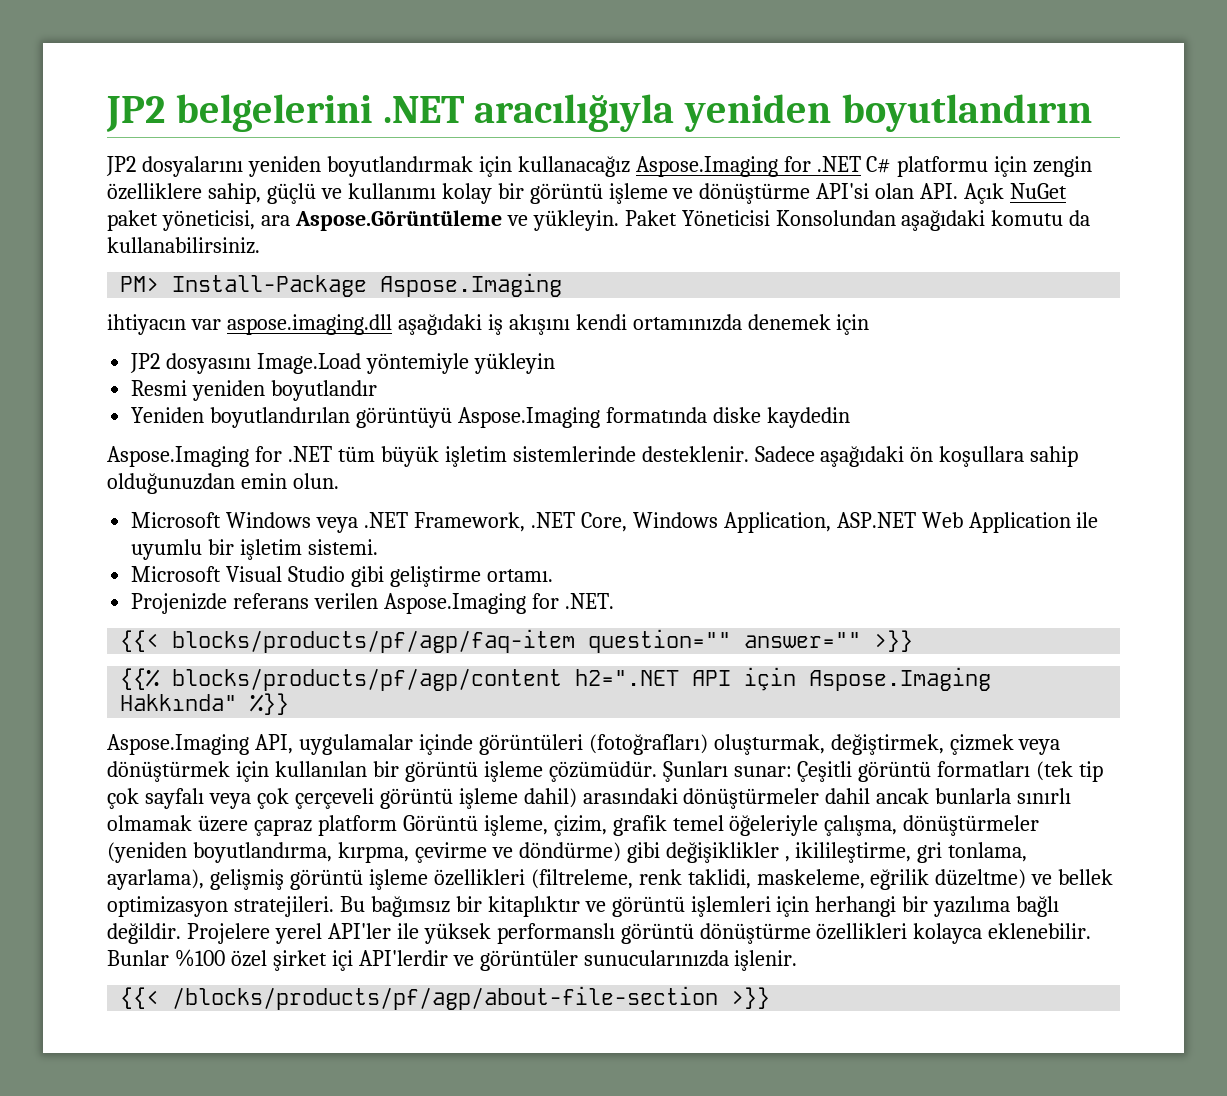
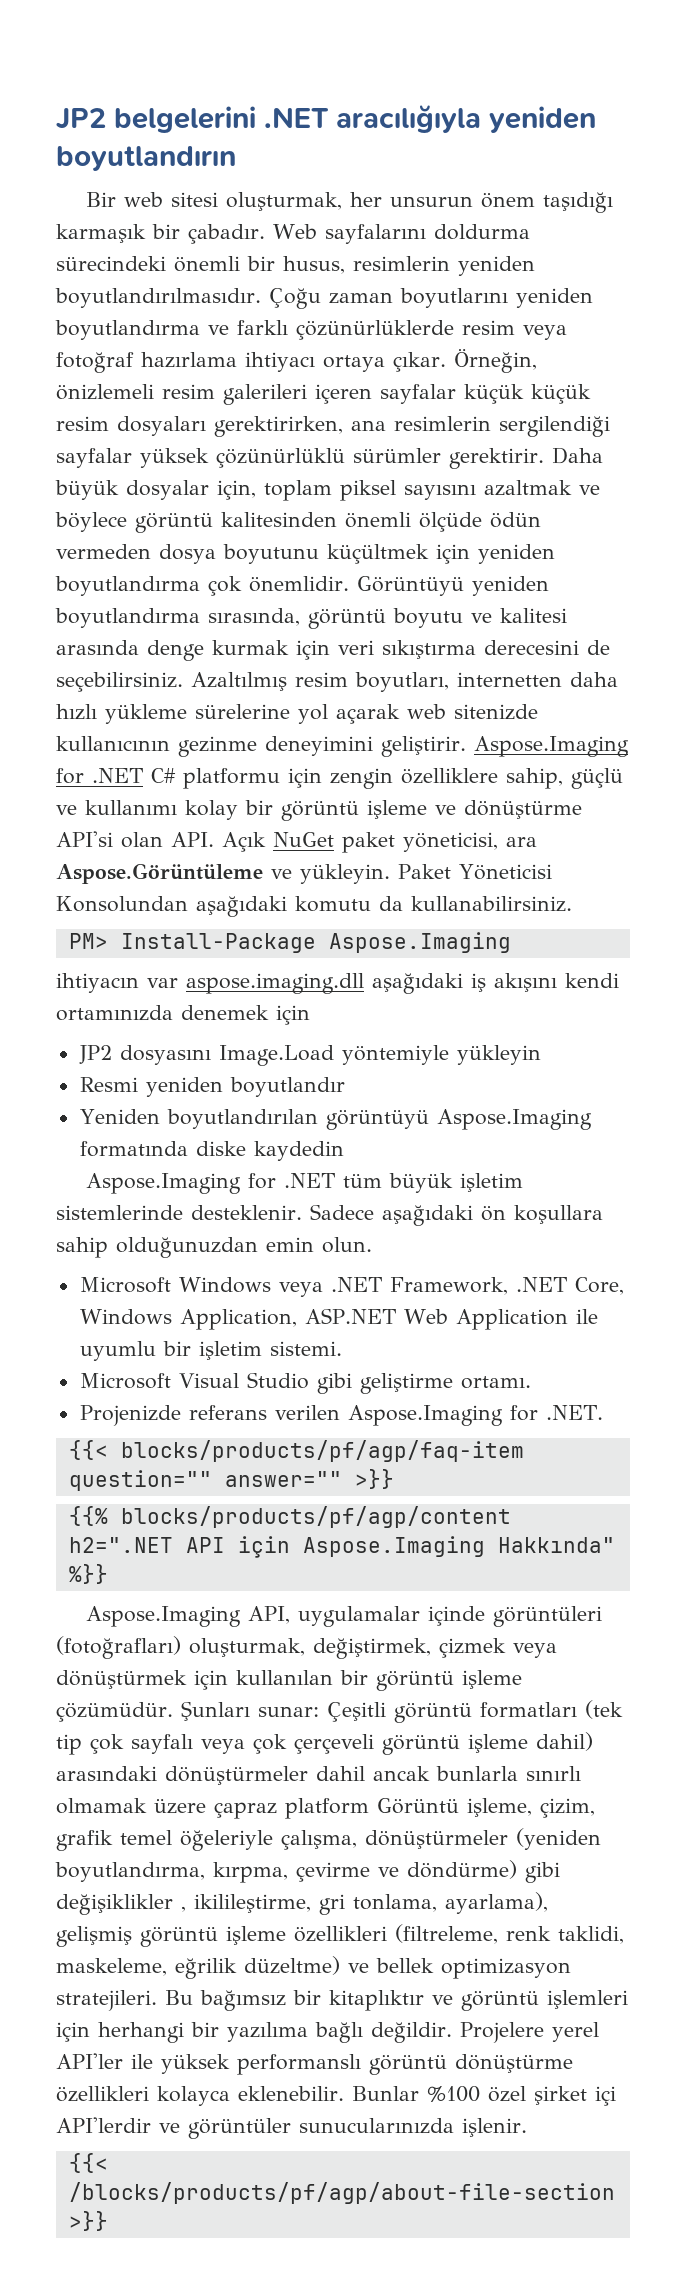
- JP2 dosyalarını yeniden boyutlandırmak için kullanacağız Aspose.Imaging for .NET C# platformu için zengin özelliklere sahip, güçlü ve kullanımı kolay bir görüntü işleme ve dönüştürme API'si olan API. Açık NuGet paket yöneticisi, ara Aspose.Görüntüleme ve yükleyin.
+ Bir web sitesi oluşturmak, her unsurun önem taşıdığı karmaşık bir çabadır. Web sayfalarını doldurma sürecindeki önemli bir husus, resimlerin yeniden boyutlandırılmasıdır. Çoğu zaman boyutlarını yeniden boyutlandırma ve farklı çözünürlüklerde resim veya fotoğraf hazırlama ihtiyacı ortaya çıkar. Örneğin, önizlemeli resim galerileri içeren sayfalar küçük küçük resim dosyaları gerektirirken, ana resimlerin sergilendiği sayfalar yüksek çözünürlüklü sürümler gerektirir. Daha büyük dosyalar için, toplam piksel sayısını azaltmak ve böylece görüntü kalitesinden önemli ölçüde ödün vermeden dosya boyutunu küçültmek için yeniden boyutlandırma çok önemlidir. Görüntüyü yeniden boyutlandırma sırasında, görüntü boyutu ve kalitesi arasında denge kurmak için veri sıkıştırma derecesini de seçebilirsiniz. Azaltılmış resim boyutları, internetten daha hızlı yükleme sürelerine yol açarak web sitenizde kullanıcının gezinme deneyimini geliştirir. Aspose.Imaging for .NET C# platformu için zengin özelliklere sahip, güçlü ve kullanımı kolay bir görüntü işleme ve dönüştürme API'si olan API. Açık NuGet paket yöneticisi, ara Aspose.Görüntüleme ve yükleyin.

